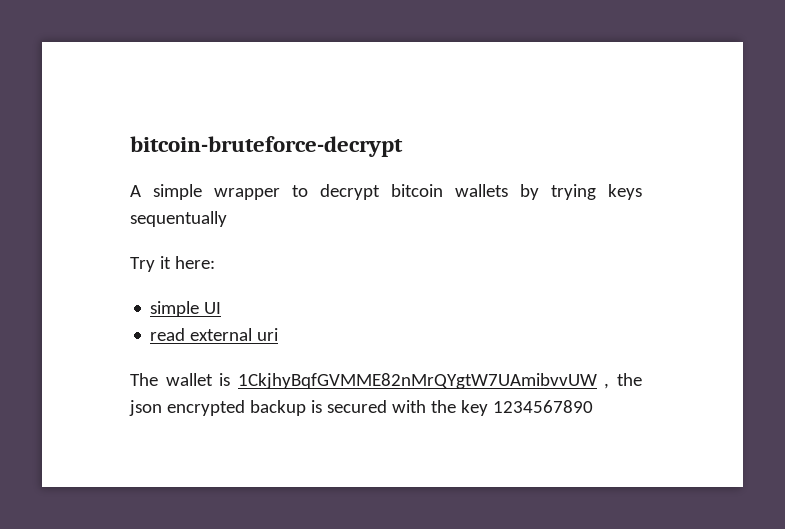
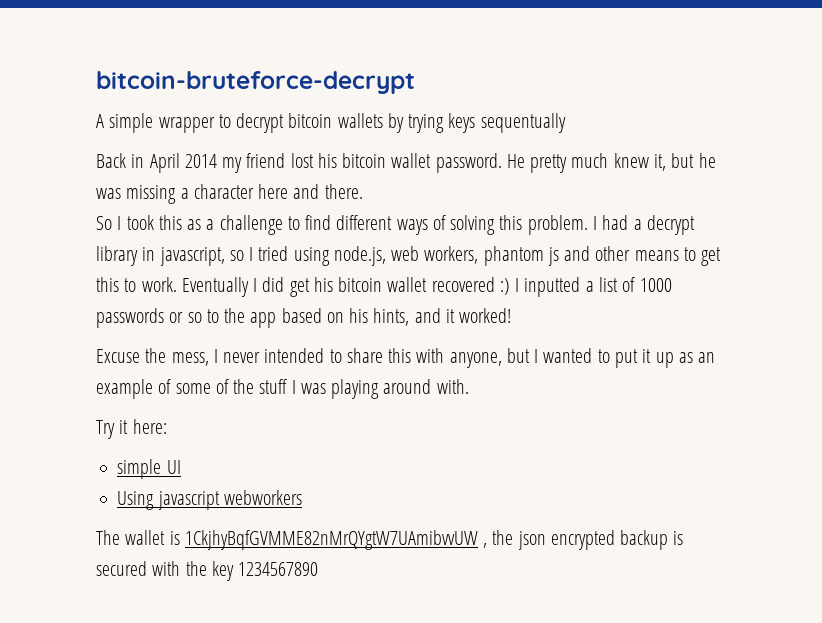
+ Back in April 2014 my friend lost his bitcoin wallet password. He pretty much knew it, but he was missing a character here and there.
+ So I took this as a challenge to find different ways of solving this problem. I had a decrypt library in javascript, so I tried using node.js, web workers, phantom js and other means to get this to work. Eventually I did get his bitcoin wallet recovered :) I inputted a list of 1000 passwords or so to the app based on his hints, and it worked!
+ Excuse the mess, I never intended to share this with anyone, but I wanted to put it up as an example of some of the stuff I was playing around with.
- read external uri
+ Using javascript webworkers

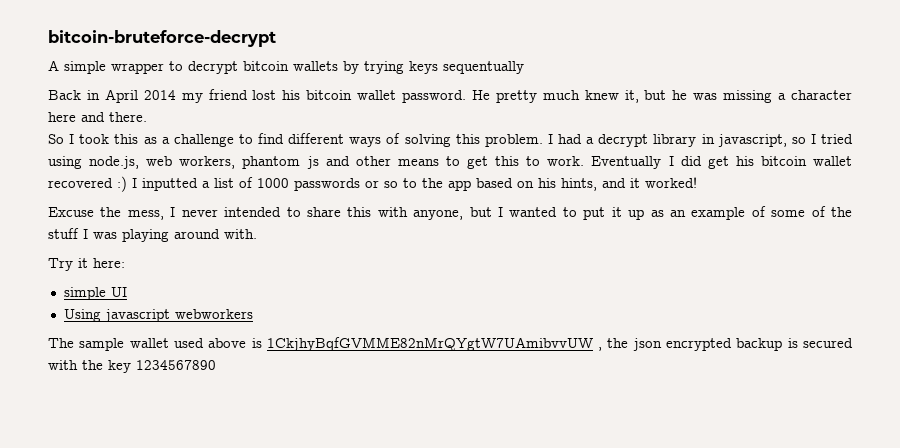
- The wallet is 1CkjhyBqfGVMME82nMrQYgtW7UAmibvvUW , the json encrypted backup is secured with the key 1234567890
+ The sample wallet used above is 1CkjhyBqfGVMME82nMrQYgtW7UAmibvvUW , the json encrypted backup is secured with the key 1234567890

